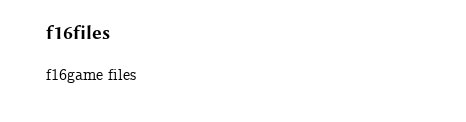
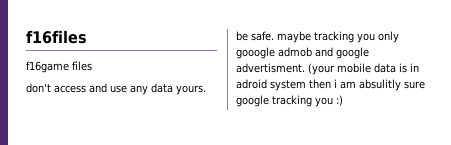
+ don't access and use any data yours. be safe. maybe tracking you only gooogle admob and google advertisment. (your mobile data is in adroid system then i am absulitly sure google tracking you :)

